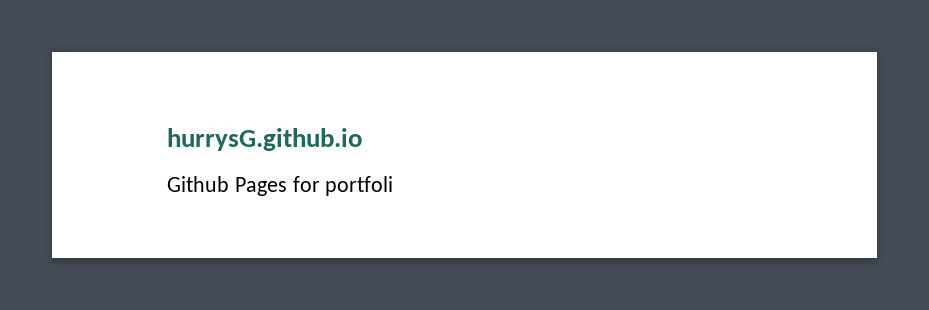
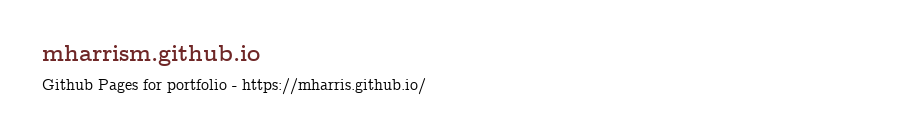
- hurrysG.github.io
+ mharrism.github.io
- Github Pages for portfoli
+ Github Pages for portfolio - https://mharris.github.io/

